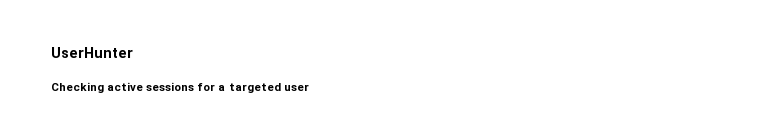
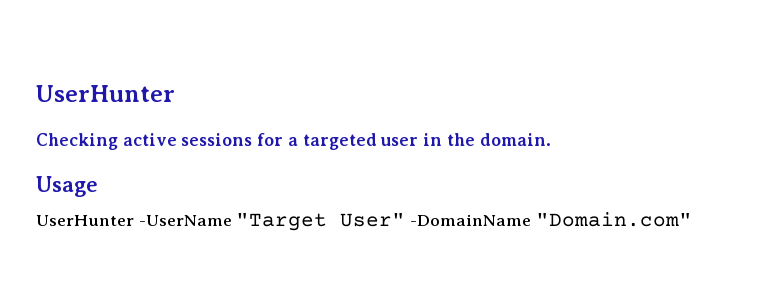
- Checking active sessions for a targeted user
+ Checking active sessions for a targeted user in the domain.
+ Usage
+ UserHunter -UserName "Target User" -DomainName "Domain.com"

